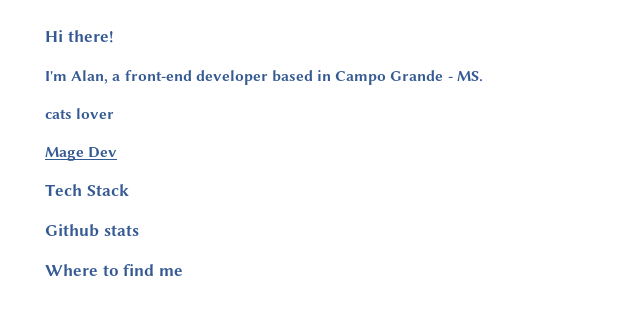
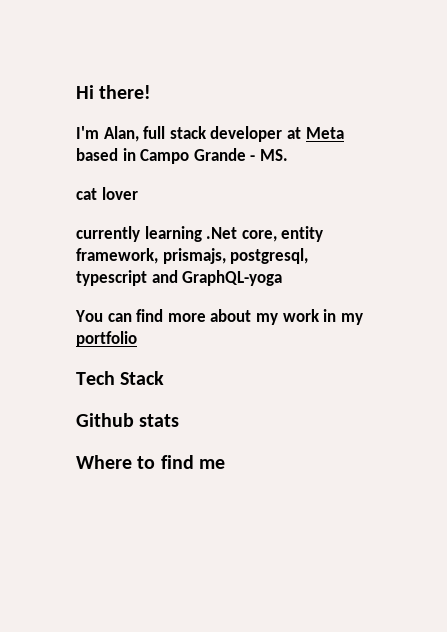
- I'm Alan, a front-end developer based in Campo Grande - MS.
+ I'm Alan, full stack developer at Meta based in Campo Grande - MS.
- cats lover
+ cat lover
- Mage Dev
+ currently learning .Net core, entity framework, prismajs, postgresql, typescript and GraphQL-yoga
+ You can find more about my work in my portfolio

